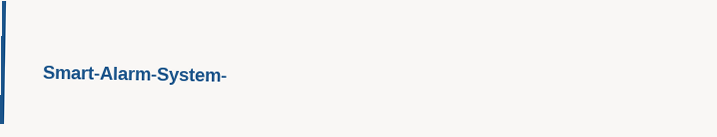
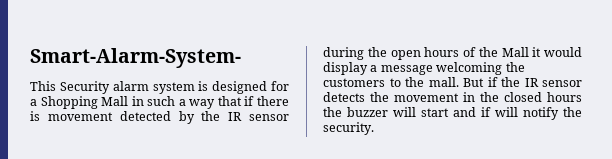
+ This Security alarm system is designed for a Shopping Mall in such a way that if there is movement detected by the IR sensor during the open hours of the Mall it would display a message welcoming the customers to the mall. But if the IR sensor detects the movement in the closed hours the buzzer will start and if will notify the security.

